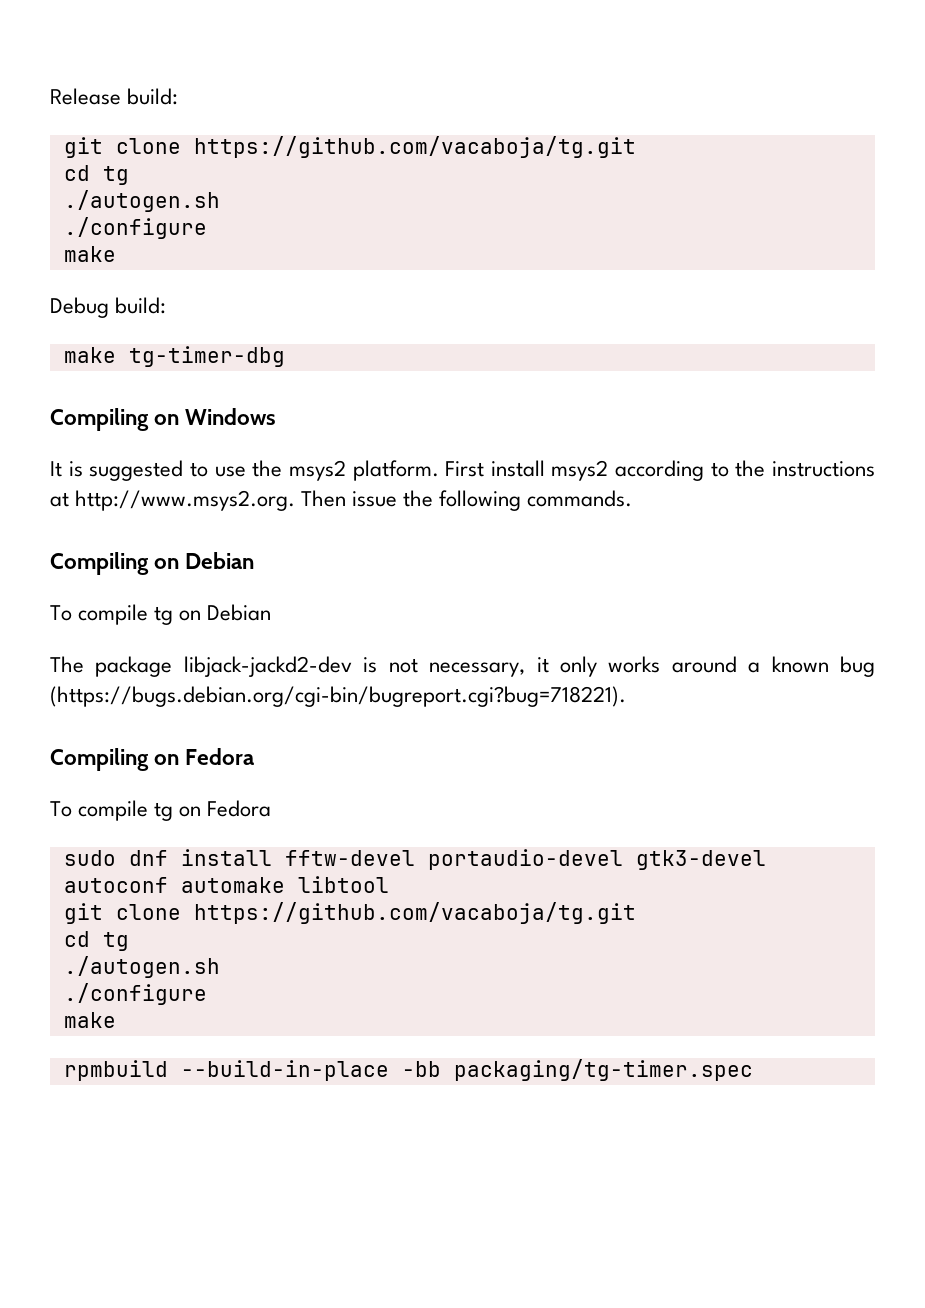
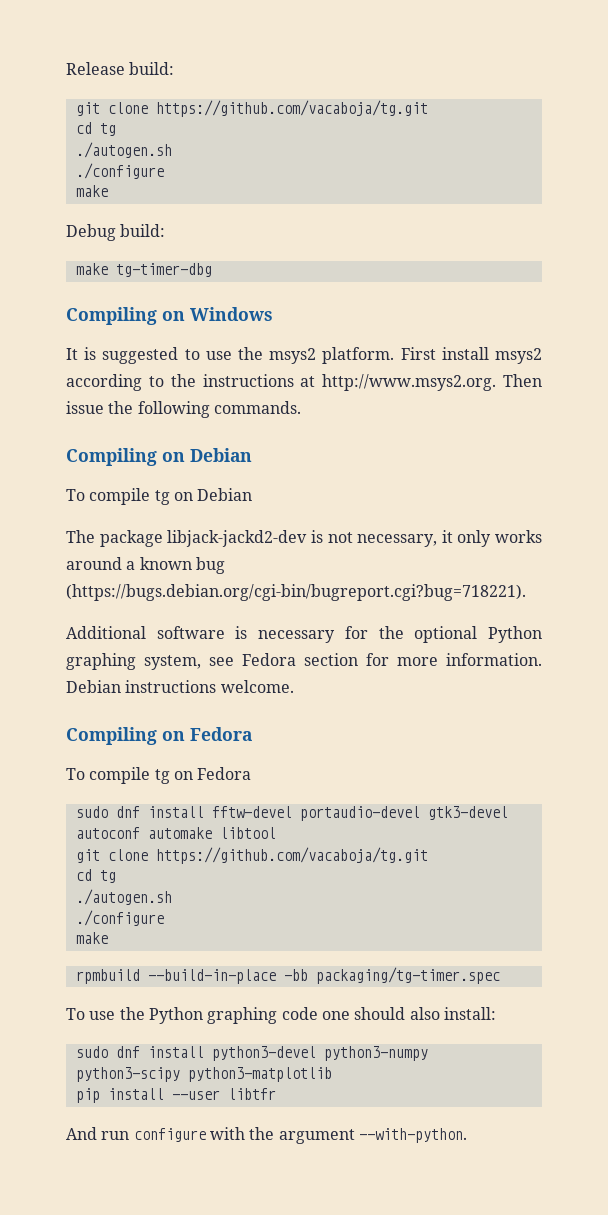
+ Additional software is necessary for the optional Python graphing system, see Fedora section for more information. Debian instructions welcome.
+ To use the Python graphing code one should also install:
+ sudo dnf install python3-devel python3-numpy python3-scipy python3-matplotlib
+ pip install --user libtfr
+ And run configure with the argument --with-python.

